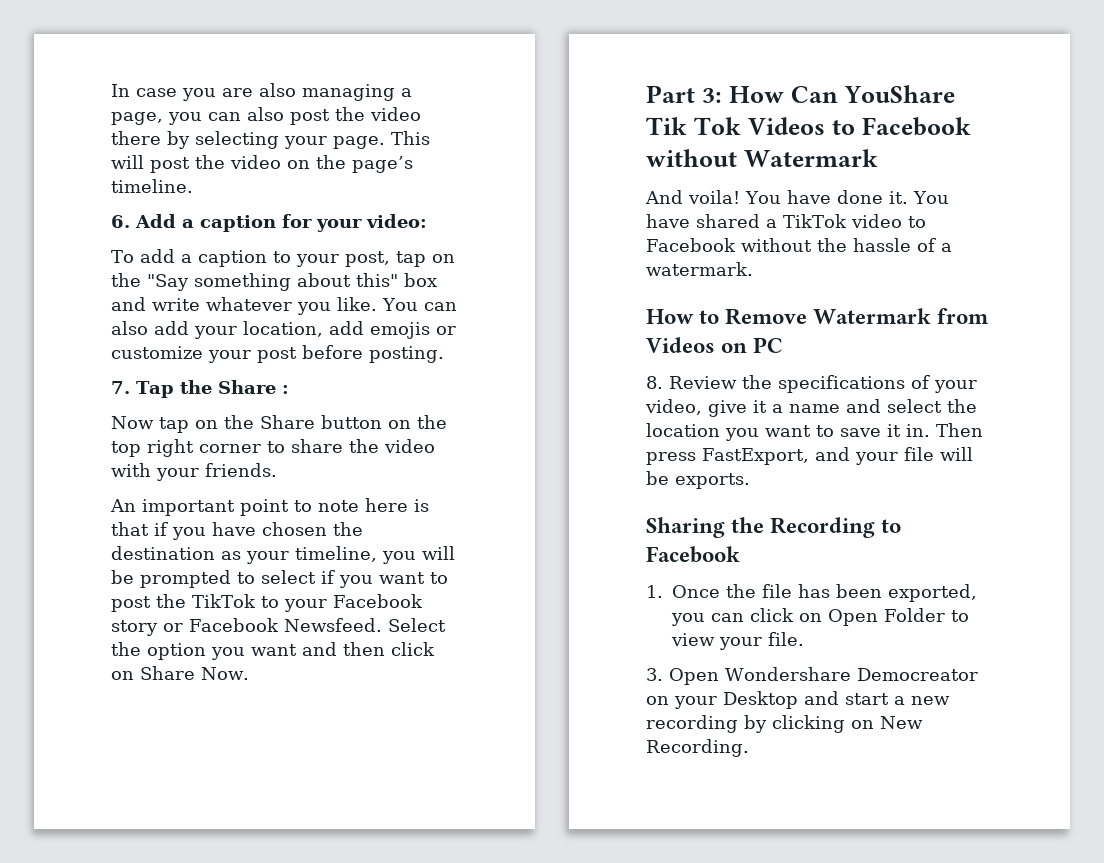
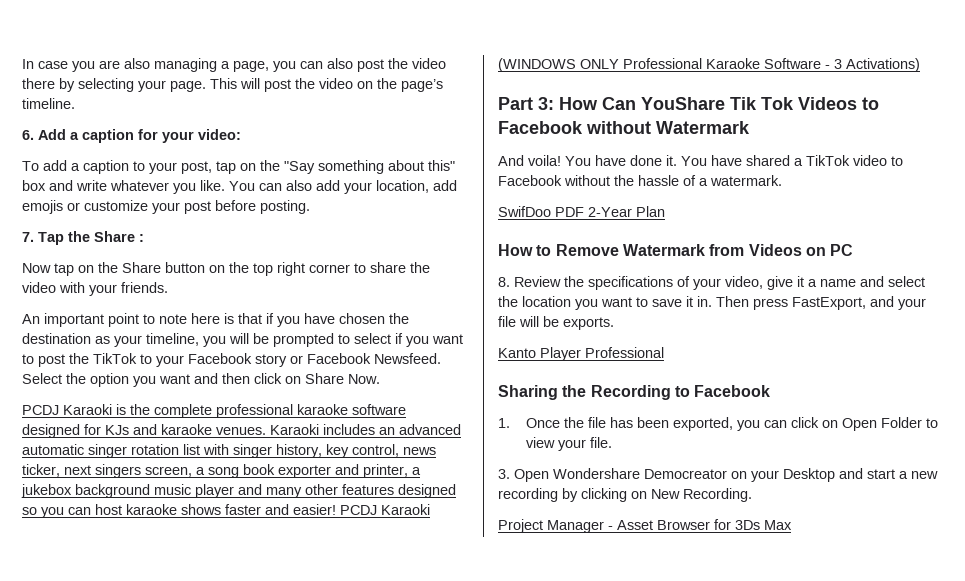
+ PCDJ Karaoki is the complete professional karaoke software designed for KJs and karaoke venues. Karaoki includes an advanced automatic singer rotation list with singer history, key control, news ticker, next singers screen, a song book exporter and printer, a jukebox background music player and many other features designed so you can host karaoke shows faster and easier! PCDJ Karaoki (WINDOWS ONLY Professional Karaoke Software - 3 Activations)
+ SwifDoo PDF 2-Year Plan
+ Kanto Player Professional
+ Project Manager - Asset Browser for 3Ds Max

